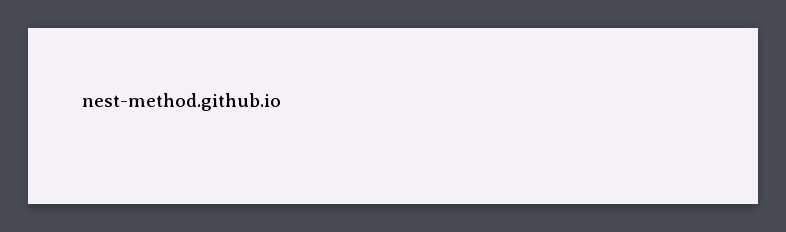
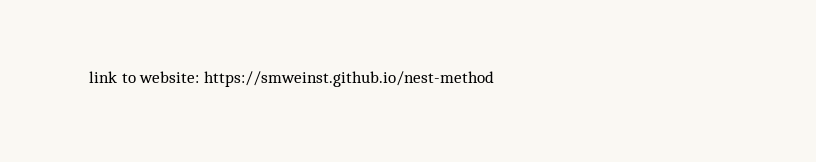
- nest-method.github.io
+ link to website: https://smweinst.github.io/nest-method

